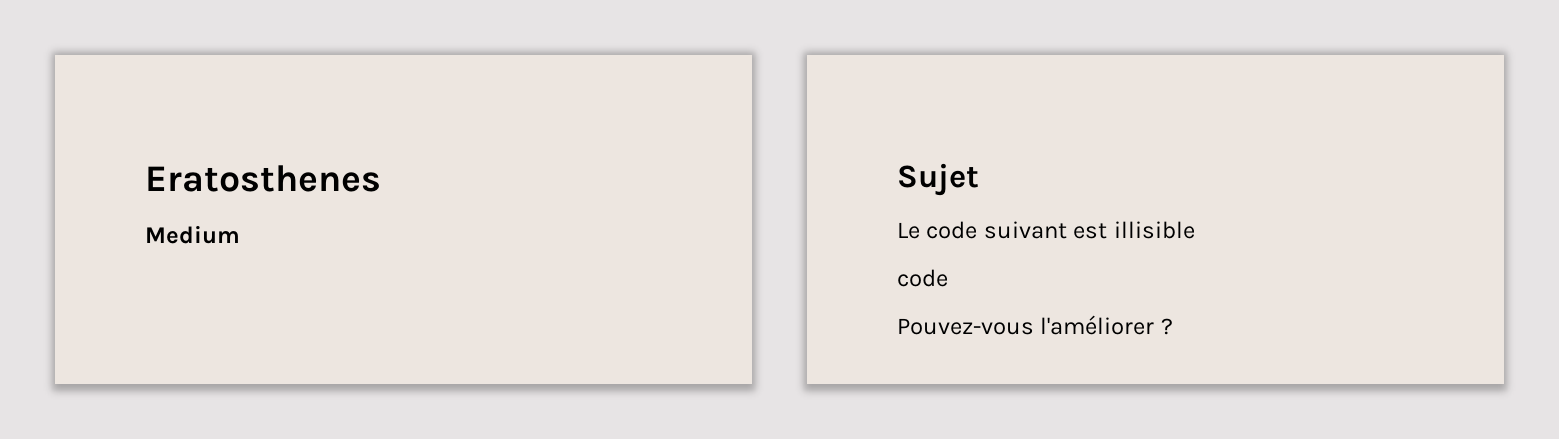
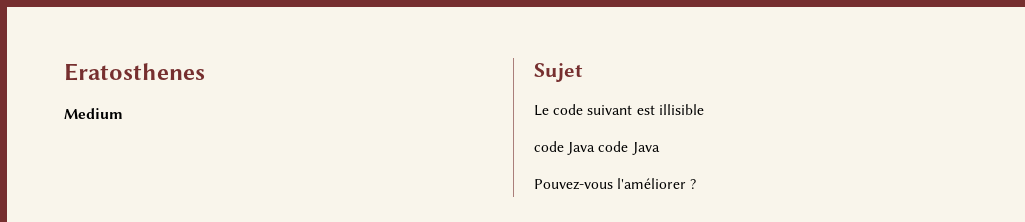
  Le code suivant est illisible
- code
+ code Java code Java

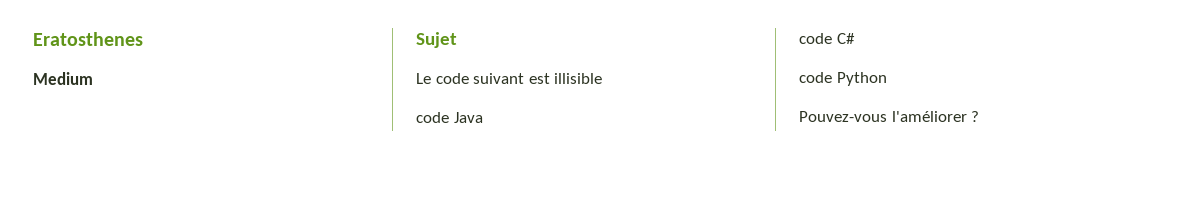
- code Java code Java
+ code Java
+ code C#
+ code Python

